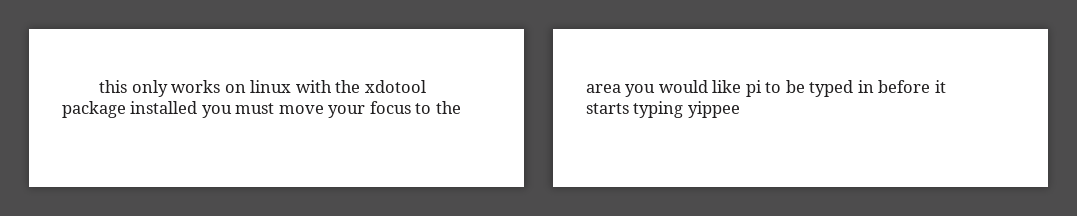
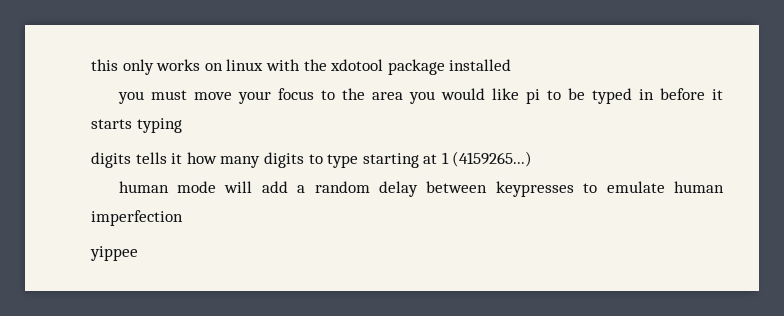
- this only works on linux with the xdotool package installed you must move your focus to the area you would like pi to be typed in before it starts typing yippee
+ this only works on linux with the xdotool package installed
+ you must move your focus to the area you would like pi to be typed in before it starts typing
+ digits tells it how many digits to type starting at 1 (4159265...)
+ human mode will add a random delay between keypresses to emulate human imperfection
+ yippee

